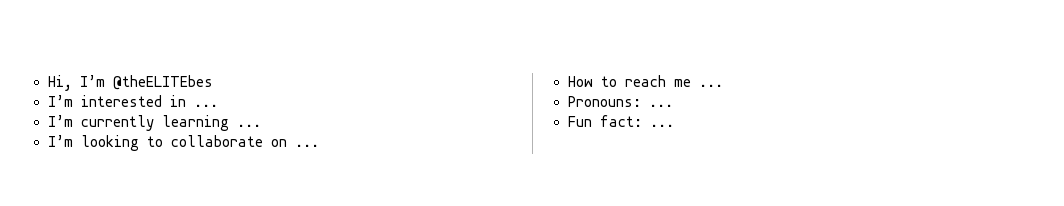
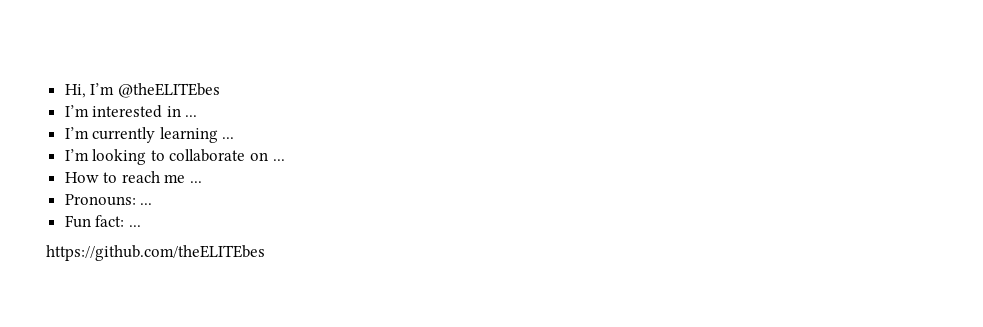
+ https://github.com/theELITEbes

